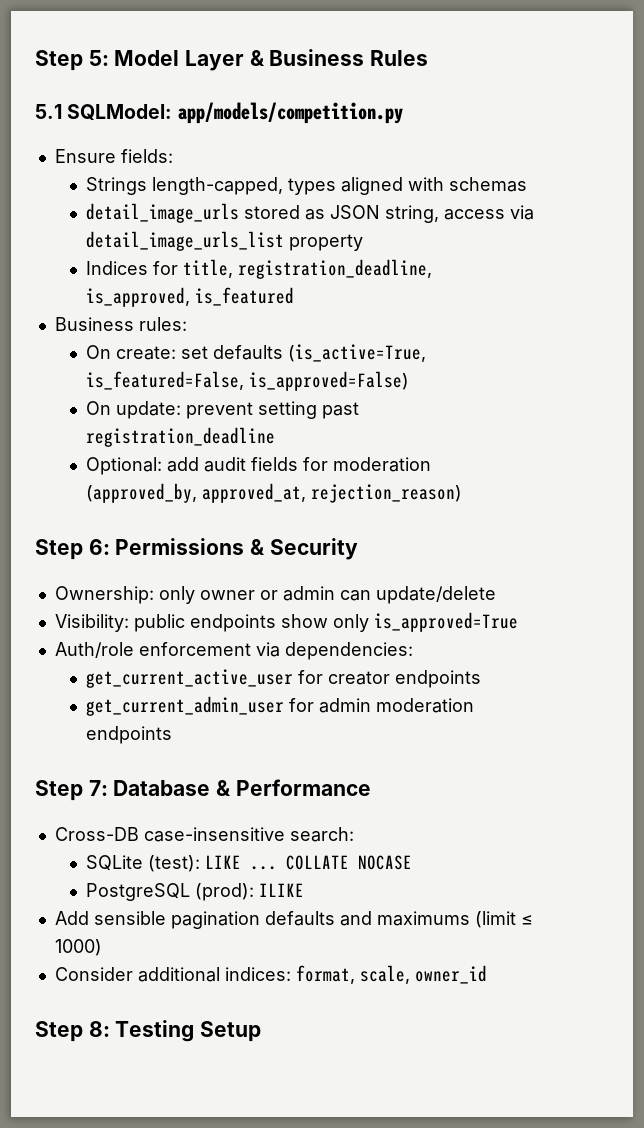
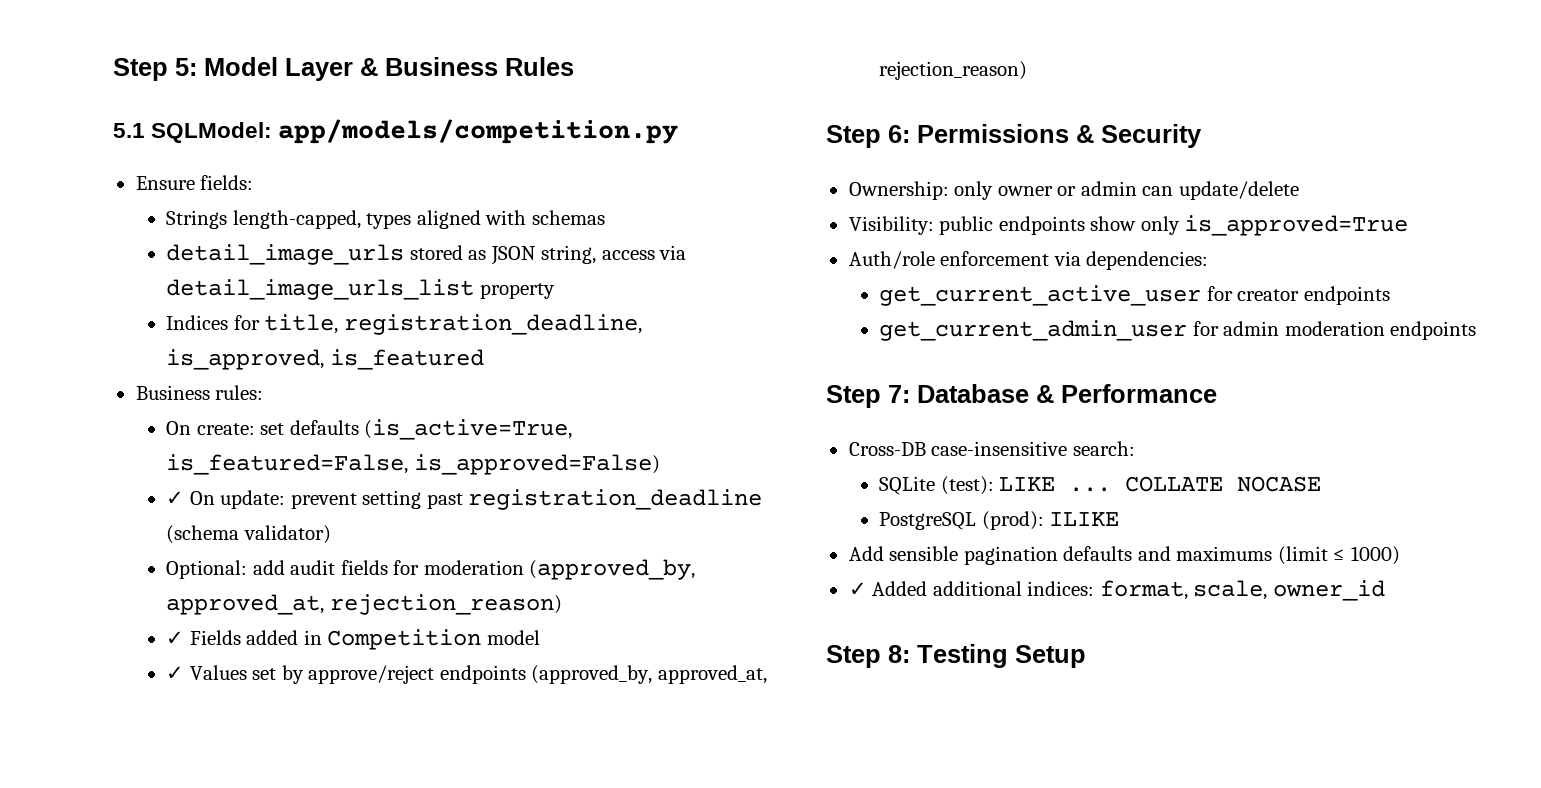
- On update: prevent setting past registration_deadline
+ ✓ On update: prevent setting past registration_deadline (schema validator)
+ ✓ Fields added in Competition model
+ ✓ Values set by approve/reject endpoints (approved_by, approved_at, rejection_reason)
- Consider additional indices: format, scale, owner_id
+ ✓ Added additional indices: format, scale, owner_id

